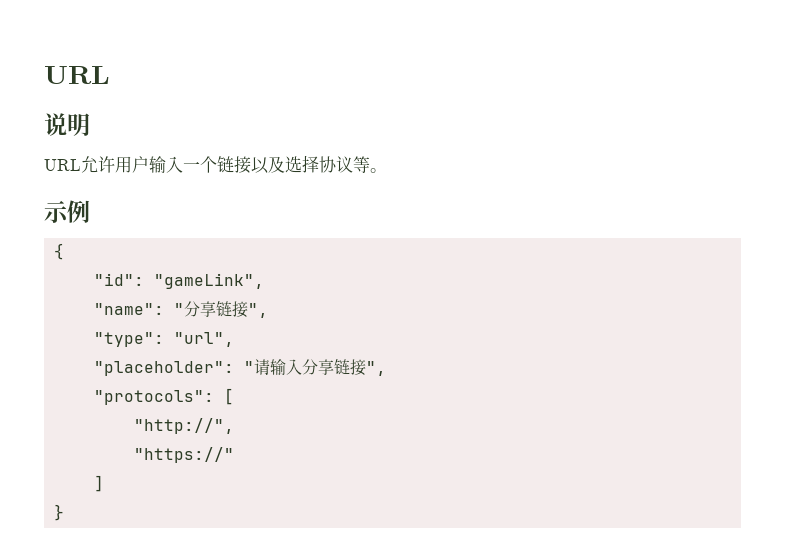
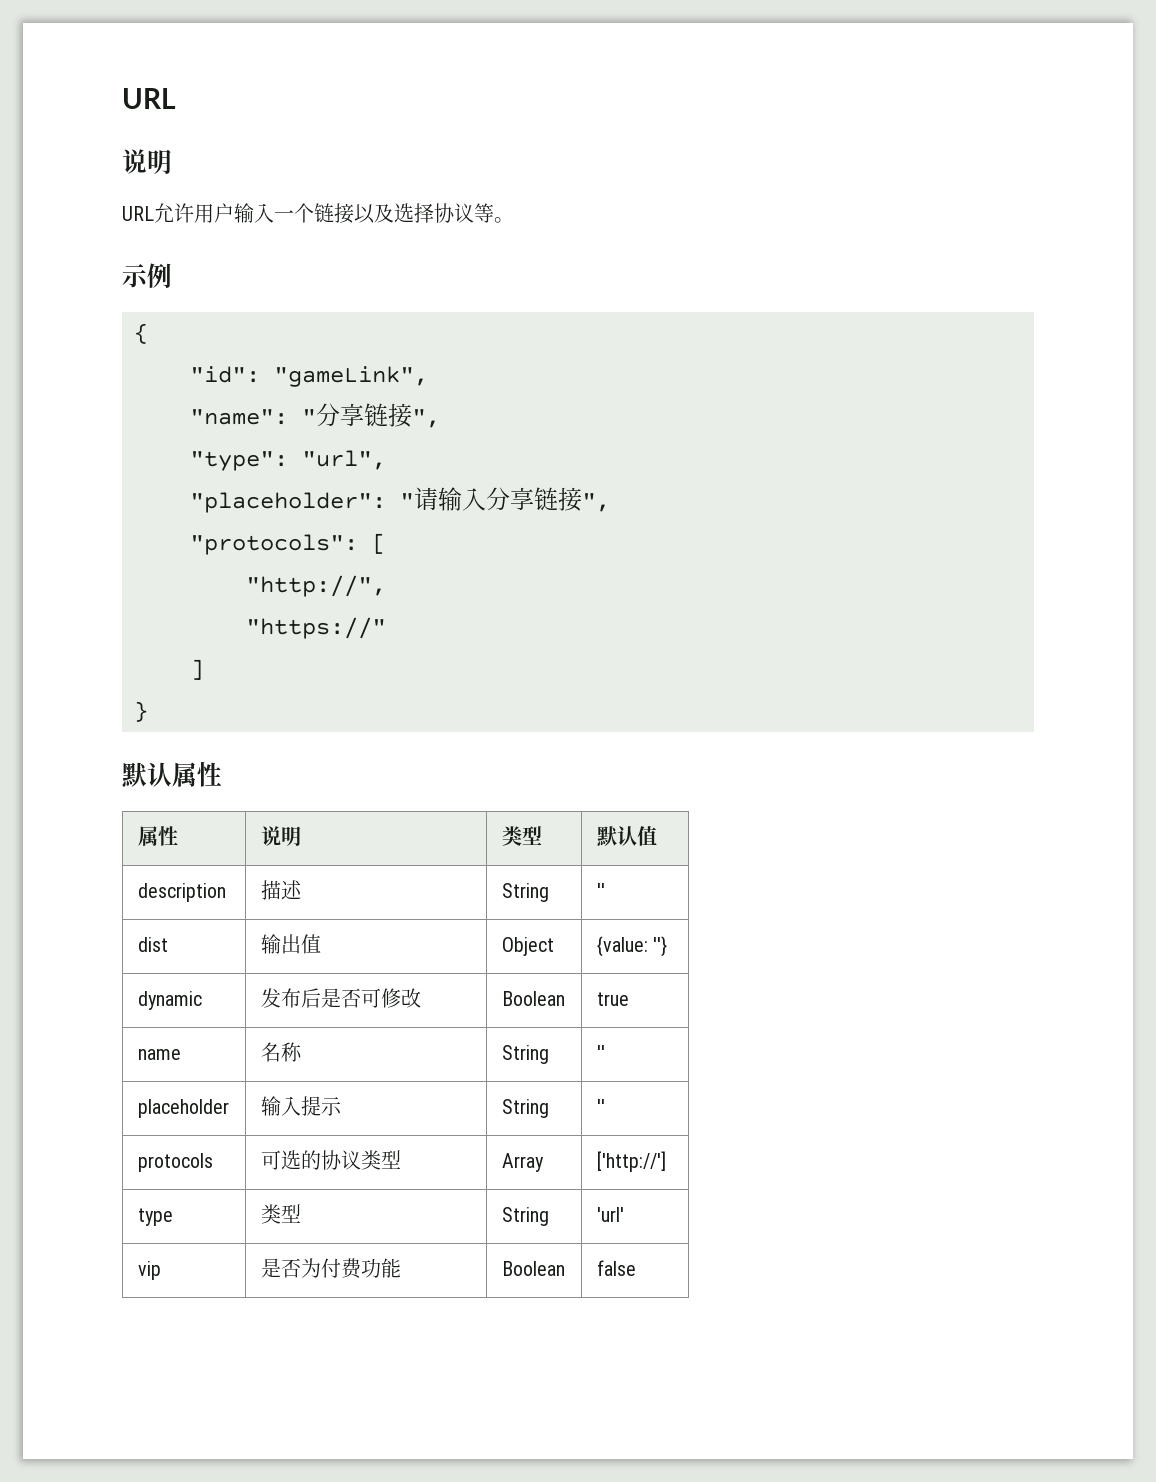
+ 默认属性
+ 属性 | 说明 | 类型 | 默认值
+ description | 描述 | String | ''
+ dist | 输出值 | Object | {value: ''}
+ dynamic | 发布后是否可修改 | Boolean | true
+ name | 名称 | String | ''
+ placeholder | 输入提示 | String | ''
+ protocols | 可选的协议类型 | Array | ['http://']
+ type | 类型 | String | 'url'
+ vip | 是否为付费功能 | Boolean | false

